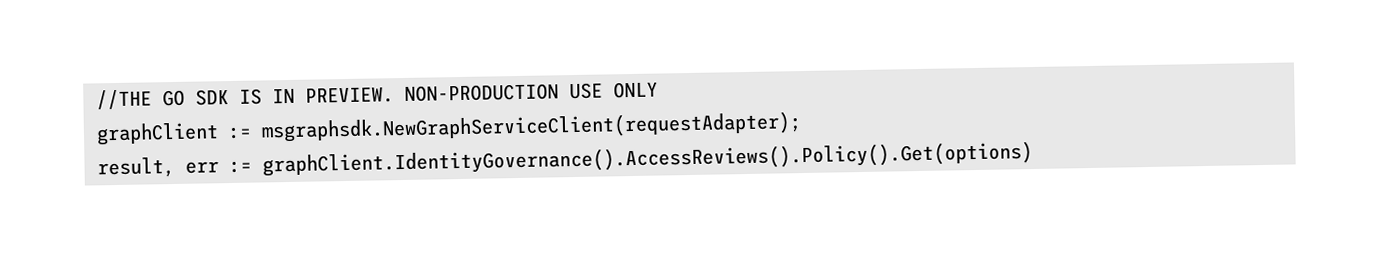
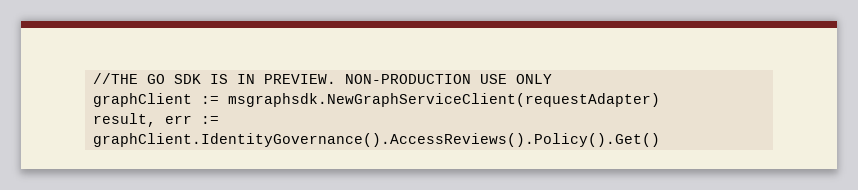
- graphClient := msgraphsdk.NewGraphServiceClient(requestAdapter);
+ graphClient := msgraphsdk.NewGraphServiceClient(requestAdapter)
- result, err := graphClient.IdentityGovernance().AccessReviews().Policy().Get(options)
+ result, err := graphClient.IdentityGovernance().AccessReviews().Policy().Get()

